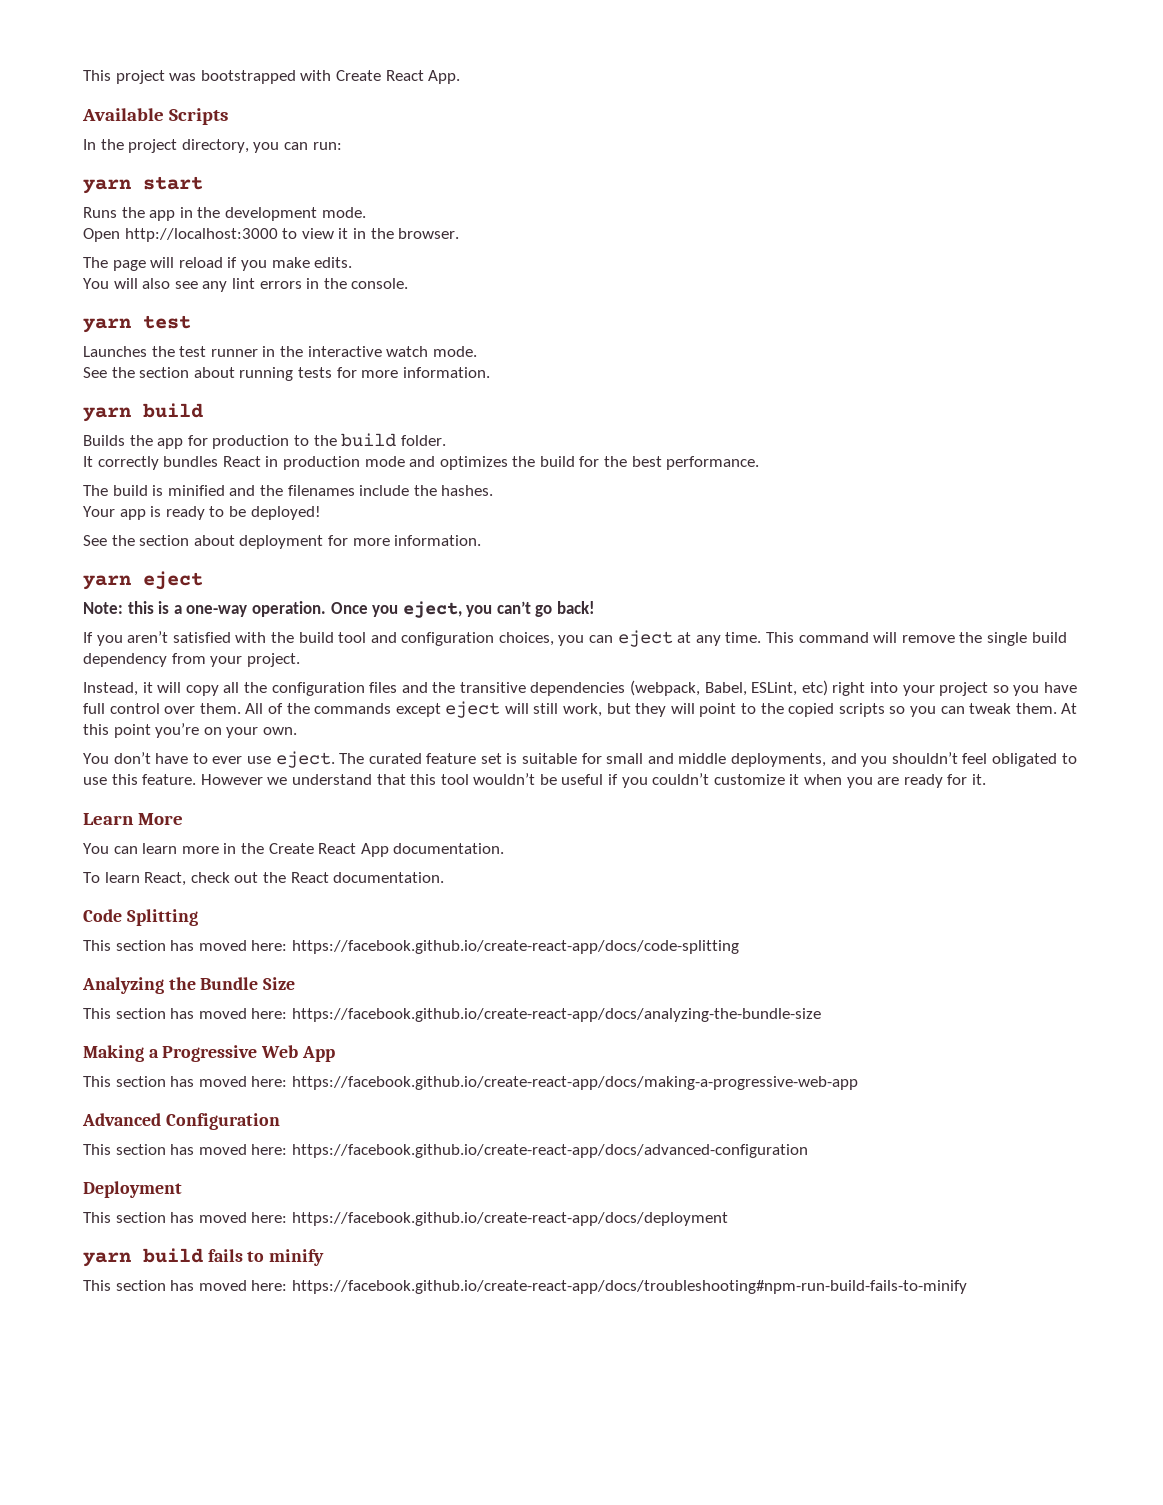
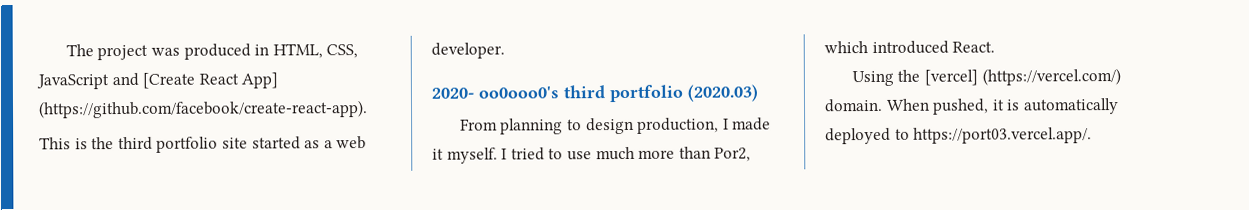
- This project was bootstrapped with Create React App.
- Available Scripts
- In the project directory, you can run:
- yarn start
- Runs the app in the development mode.
- Open http://localhost:3000 to view it in the browser.
- The page will reload if you make edits.
- You will also see any lint errors in the console.
- yarn test
- Launches the test runner in the interactive watch mode.
- See the section about running tests for more information.
- yarn build
- Builds the app for production to the build folder.
- It correctly bundles React in production mode and optimizes the build for the best performance.
- The build is minified and the filenames include the hashes.
- Your app is ready to be deployed!
- See the section about deployment for more information.
- yarn eject
- Note: this is a one-way operation. Once you eject, you can’t go back!
- If you aren’t satisfied with the build tool and configuration choices, you can eject at any time. This command will remove the single build dependency from your project.
- Instead, it will copy all the configuration files and the transitive dependencies (webpack, Babel, ESLint, etc) right into your project so you have full control over them. All of the commands except eject will still work, but they will point to the copied scripts so you can tweak them. At this point you’re on your own.
- You don’t have to ever use eject. The curated feature set is suitable for small and middle deployments, and you shouldn’t feel obligated to use this feature. However we understand that this tool wouldn’t be useful if you couldn’t customize it when you are ready for it.
- Learn More
- You can learn more in the Create React App documentation.
- To learn React, check out the React documentation.
- Code Splitting
- This section has moved here: https://facebook.github.io/create-react-app/docs/code-splitting
- Analyzing the Bundle Size
- This section has moved here: https://facebook.github.io/create-react-app/docs/analyzing-the-bundle-size
- Making a Progressive Web App
- This section has moved here: https://facebook.github.io/create-react-app/docs/making-a-progressive-web-app
- Advanced Configuration
- This section has moved here: https://facebook.github.io/create-react-app/docs/advanced-configuration
- Deployment
- This section has moved here: https://facebook.github.io/create-react-app/docs/deployment
- yarn build fails to minify
- This section has moved here: https://facebook.github.io/create-react-app/docs/troubleshooting#npm-run-build-fails-to-minify
+ The project was produced in HTML, CSS, JavaScript and [Create React App] (https://github.com/facebook/create-react-app).
+ This is the third portfolio site started as a web developer.
+ 2020- oo0ooo0's third portfolio (2020.03)
+ From planning to design production, I made it myself. I tried to use much more than Por2, which introduced React.
+ Using the [vercel] (https://vercel.com/) domain. When pushed, it is automatically deployed to https://port03.vercel.app/.

